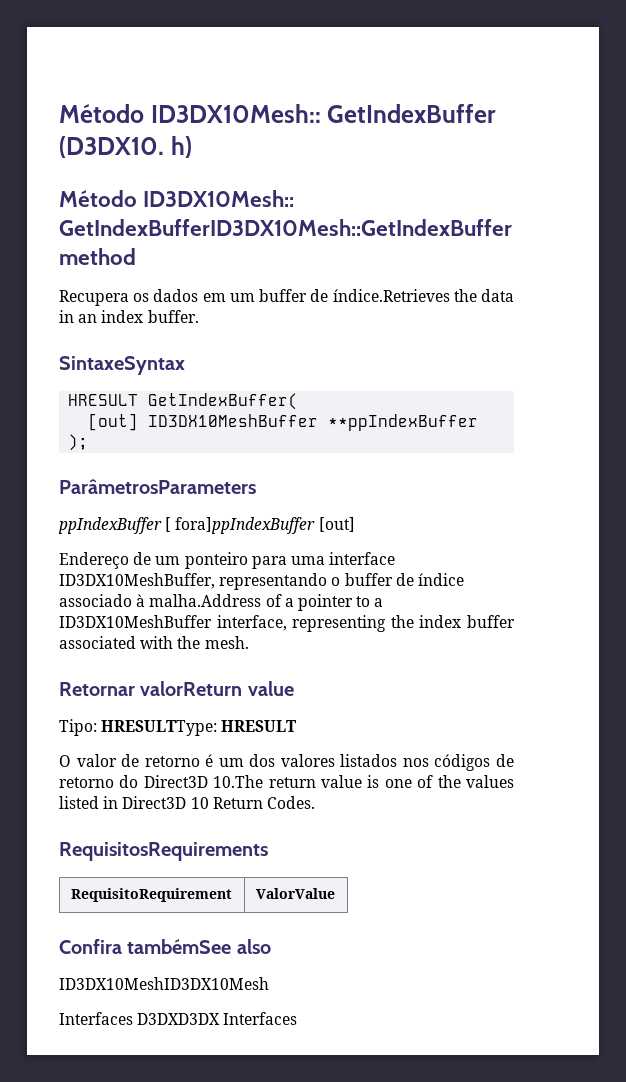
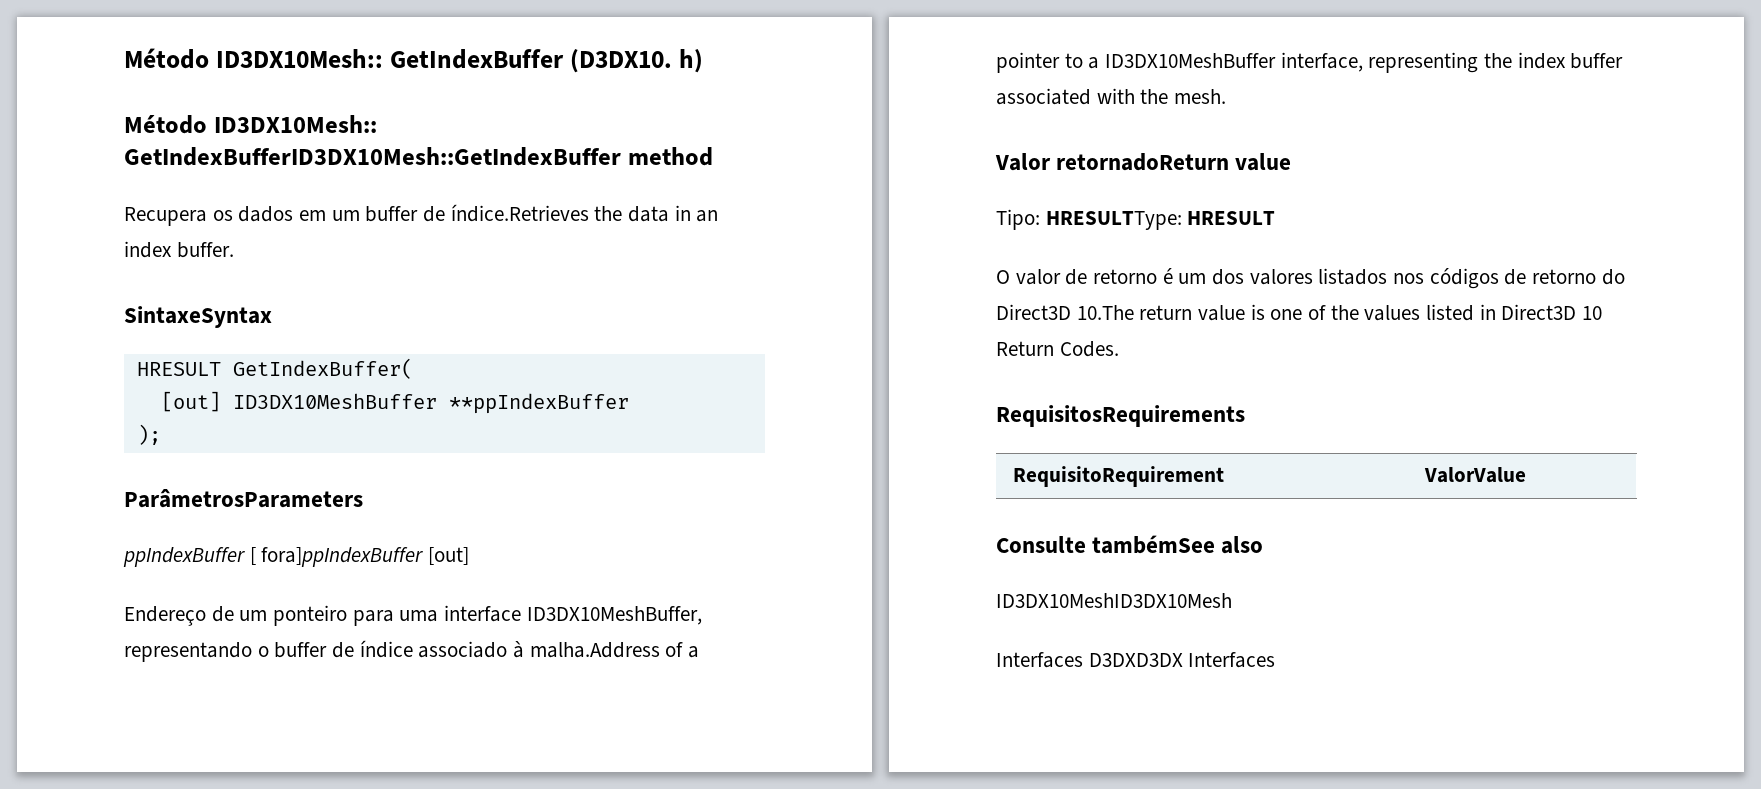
- Retornar valorReturn value
+ Valor retornadoReturn value
- Confira tambémSee also
+ Consulte tambémSee also

